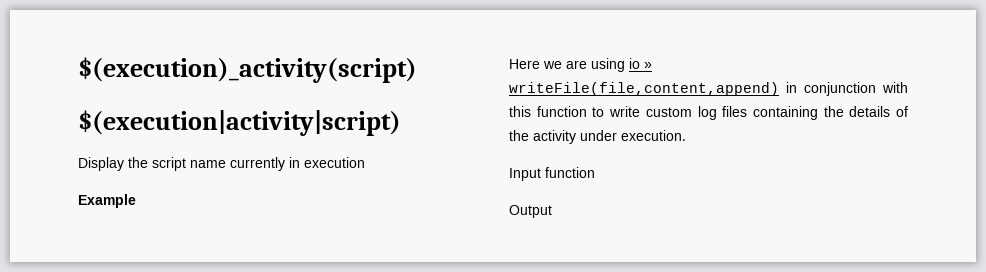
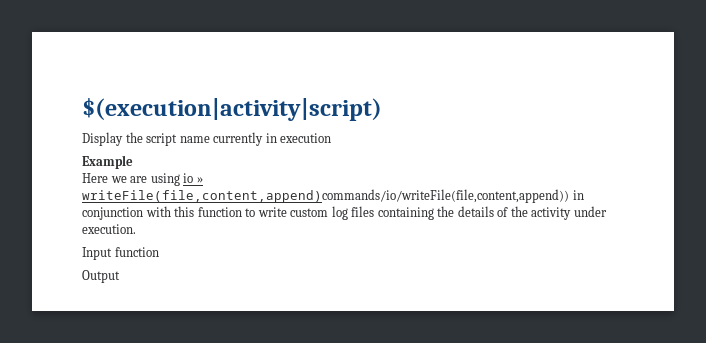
- $(execution)_activity(script)
- Here we are using io » writeFile(file,content,append) in conjunction with this function to write custom log files containing the details of the activity under execution.
+ Here we are using io » writeFile(file,content,append)commands/io/writeFile(file,content,append)) in conjunction with this function to write custom log files containing the details of the activity under execution.

